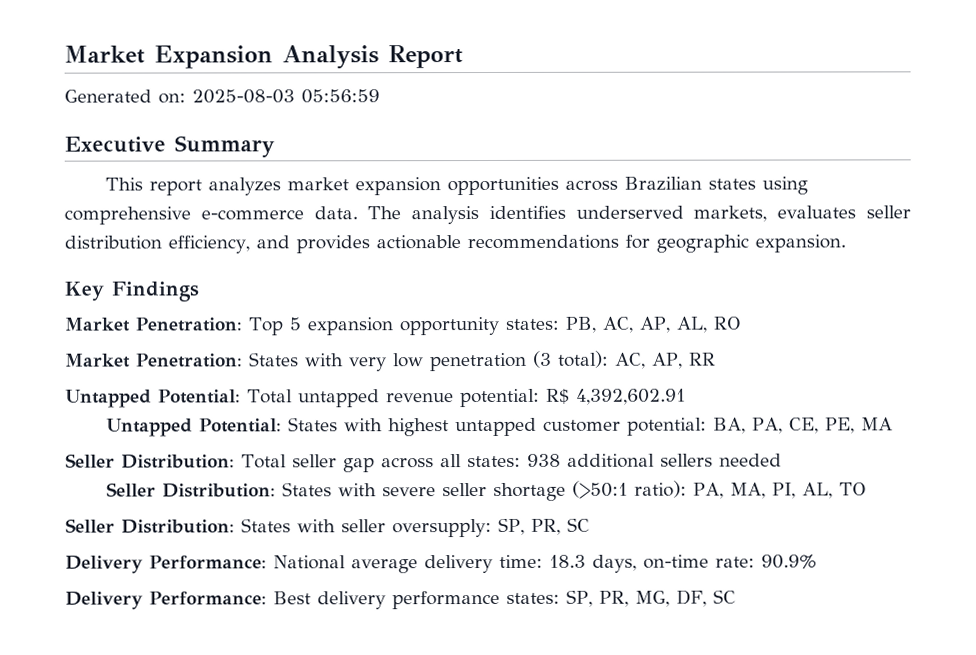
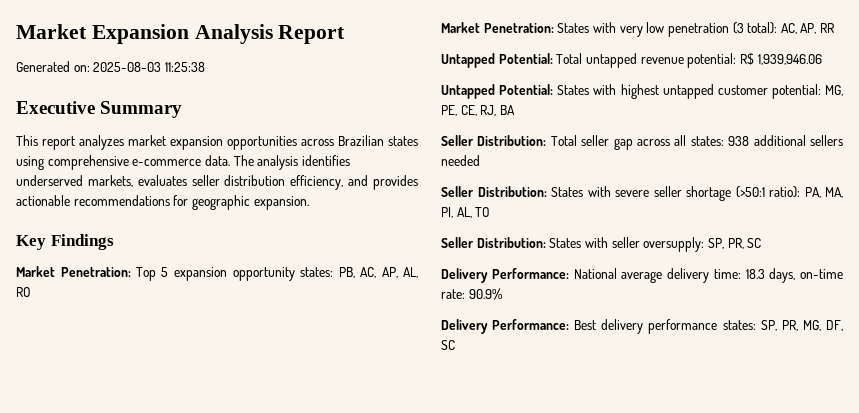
- Generated on: 2025-08-03 05:56:59
+ Generated on: 2025-08-03 11:25:38
- Untapped Potential: Total untapped revenue potential: R$ 4,392,602.91
+ Untapped Potential: Total untapped revenue potential: R$ 1,939,946.06
- Untapped Potential: States with highest untapped customer potential: BA, PA, CE, PE, MA
+ Untapped Potential: States with highest untapped customer potential: MG, PE, CE, RJ, BA

